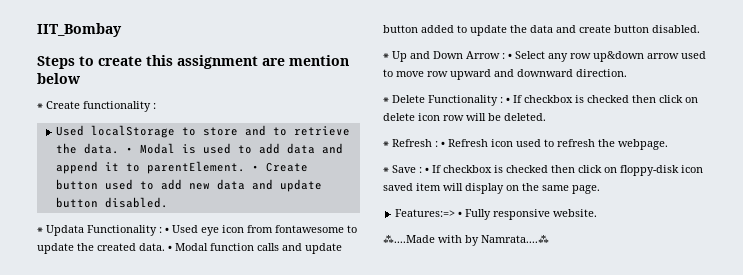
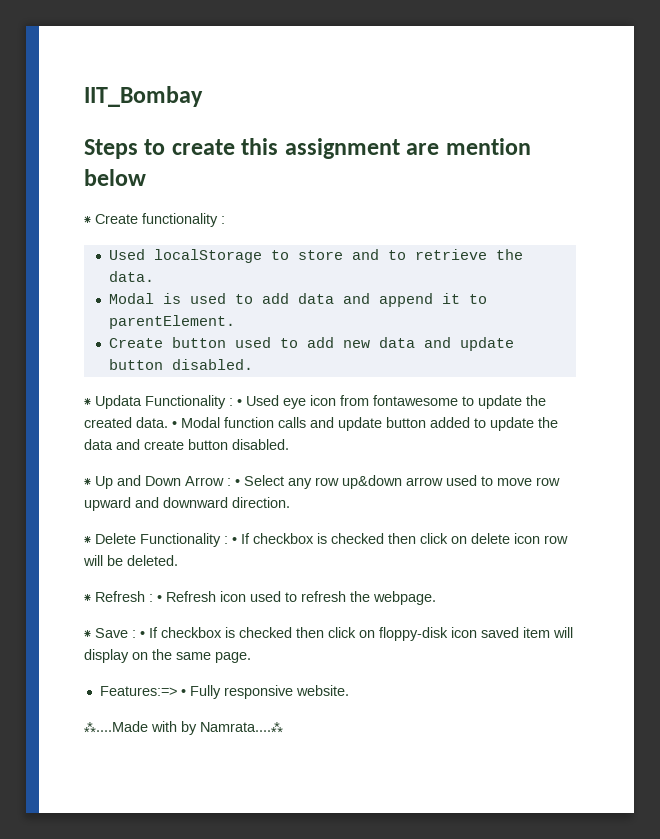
- Used localStorage to store and to retrieve the data. • Modal is used to add data and append it to parentElement. • Create button used to add new data and update button disabled.
+ Used localStorage to store and to retrieve the data.
+ Modal is used to add data and append it to parentElement.
+ Create button used to add new data and update button disabled.

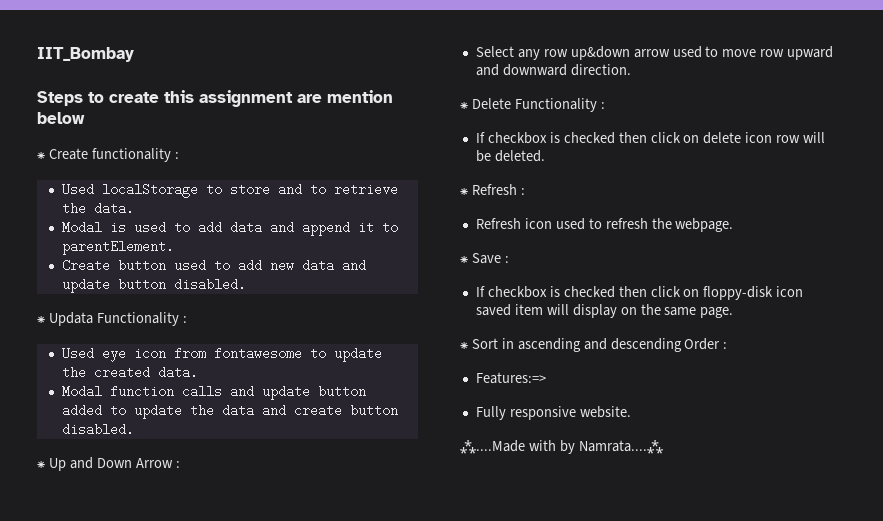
- ⁕ Updata Functionality : • Used eye icon from fontawesome to update the created data. • Modal function calls and update button added to update the data and create button disabled.
+ ⁕ Updata Functionality :
+ Used eye icon from fontawesome to update the created data.
+ Modal function calls and update button added to update the data and create button disabled.
- ⁕ Up and Down Arrow : • Select any row up&down arrow used to move row upward and downward direction.
+ ⁕ Up and Down Arrow :
+ Select any row up&down arrow used to move row upward and downward direction.
- ⁕ Delete Functionality : • If checkbox is checked then click on delete icon row will be deleted.
+ ⁕ Delete Functionality :
+ If checkbox is checked then click on delete icon row will be deleted.
- ⁕ Refresh : • Refresh icon used to refresh the webpage.
+ ⁕ Refresh :
+ Refresh icon used to refresh the webpage.
- ⁕ Save : • If checkbox is checked then click on floppy-disk icon saved item will display on the same page.
+ ⁕ Save :
+ If checkbox is checked then click on floppy-disk icon saved item will display on the same page.
+ ⁕ Sort in ascending and descending Order :
- Features:=> • Fully responsive website.
+ Features:=>
+ Fully responsive website.

